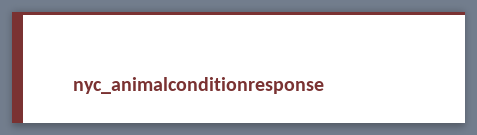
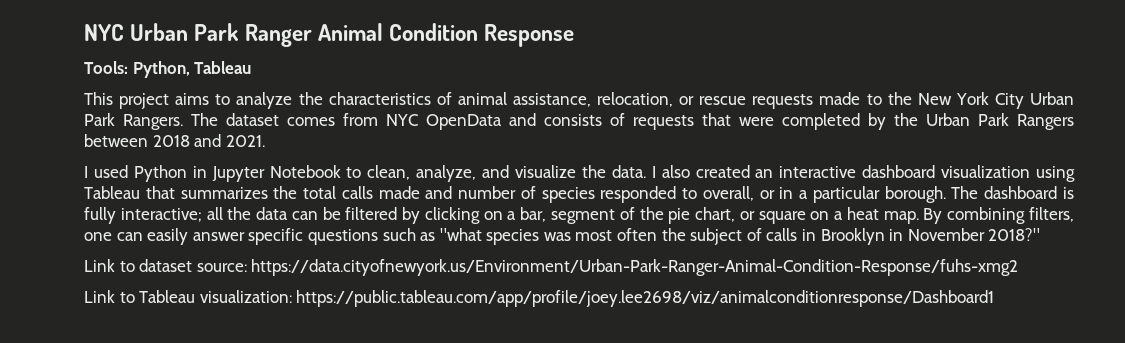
- nyc_animalconditionresponse
+ NYC Urban Park Ranger Animal Condition Response
+ Tools: Python, Tableau
+ This project aims to analyze the characteristics of animal assistance, relocation, or rescue requests made to the New York City Urban Park Rangers. The dataset comes from NYC OpenData and consists of requests that were completed by the Urban Park Rangers between 2018 and 2021.
+ I used Python in Jupyter Notebook to clean, analyze, and visualize the data. I also created an interactive dashboard visualization using Tableau that summarizes the total calls made and number of species responded to overall, or in a particular borough. The dashboard is fully interactive; all the data can be filtered by clicking on a bar, segment of the pie chart, or square on a heat map. By combining filters, one can easily answer specific questions such as "what species was most often the subject of calls in Brooklyn in November 2018?"
+ Link to dataset source: https://data.cityofnewyork.us/Environment/Urban-Park-Ranger-Animal-Condition-Response/fuhs-xmg2
+ Link to Tableau visualization: https://public.tableau.com/app/profile/joey.lee2698/viz/animalconditionresponse/Dashboard1

